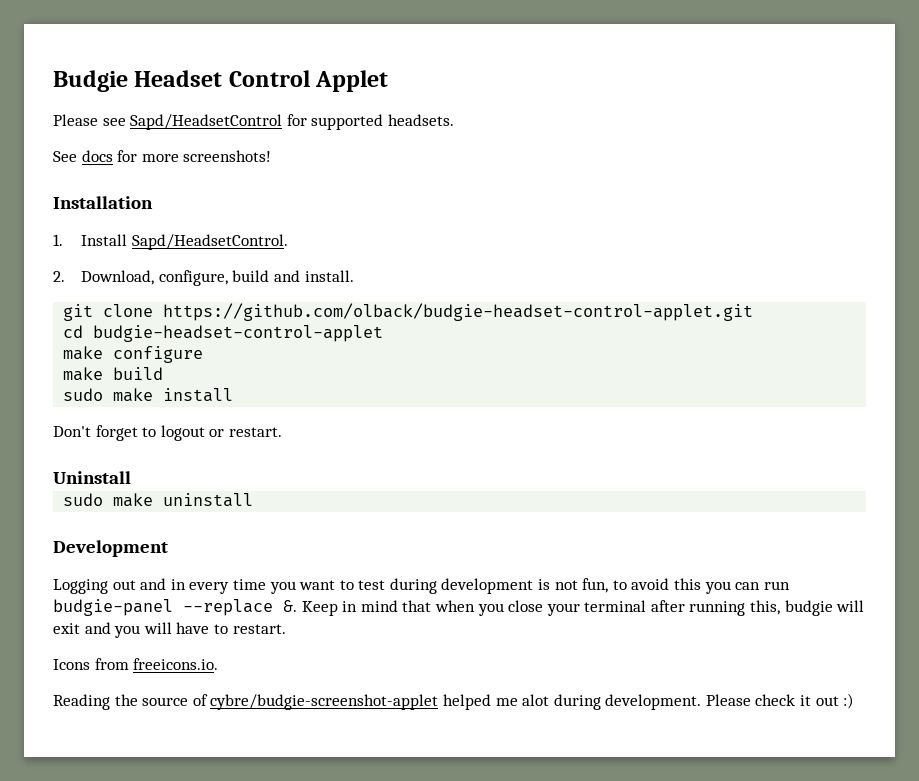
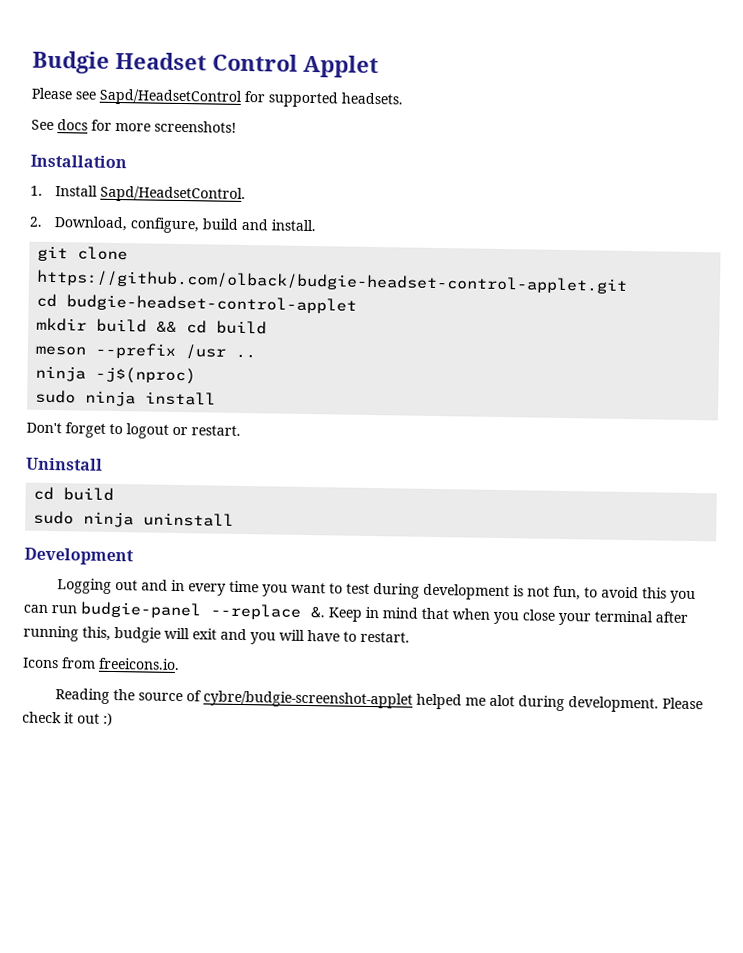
- make configure
- make build
- sudo make install
+ mkdir build && cd build
+ meson --prefix /usr ..
+ ninja -j$(nproc)
+ sudo ninja install
  Uninstall
- sudo make uninstall
+ cd build
+ sudo ninja uninstall

